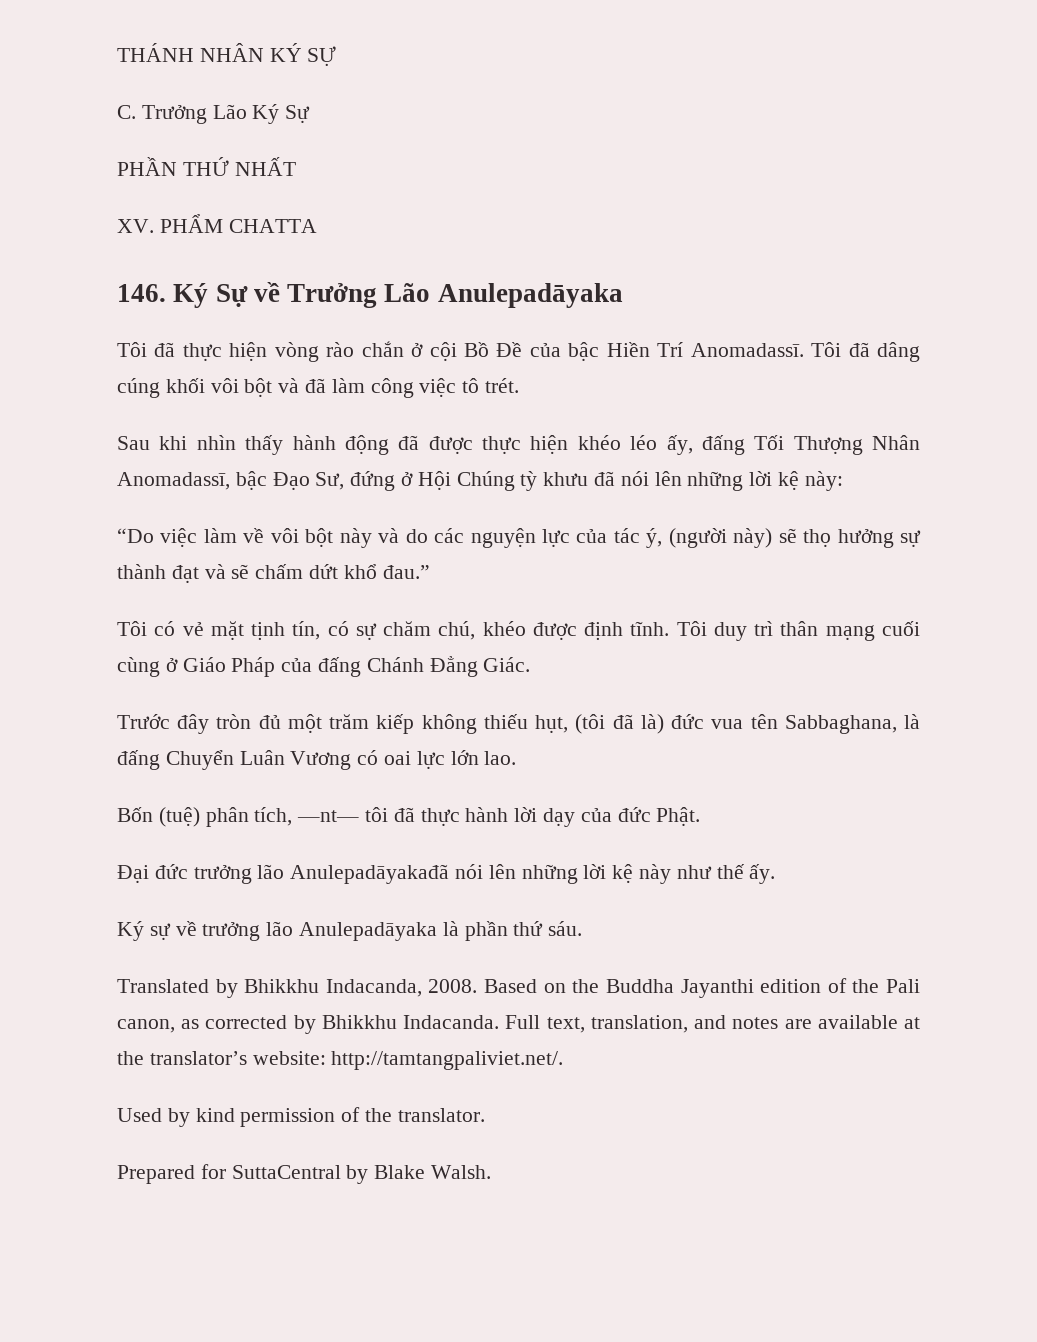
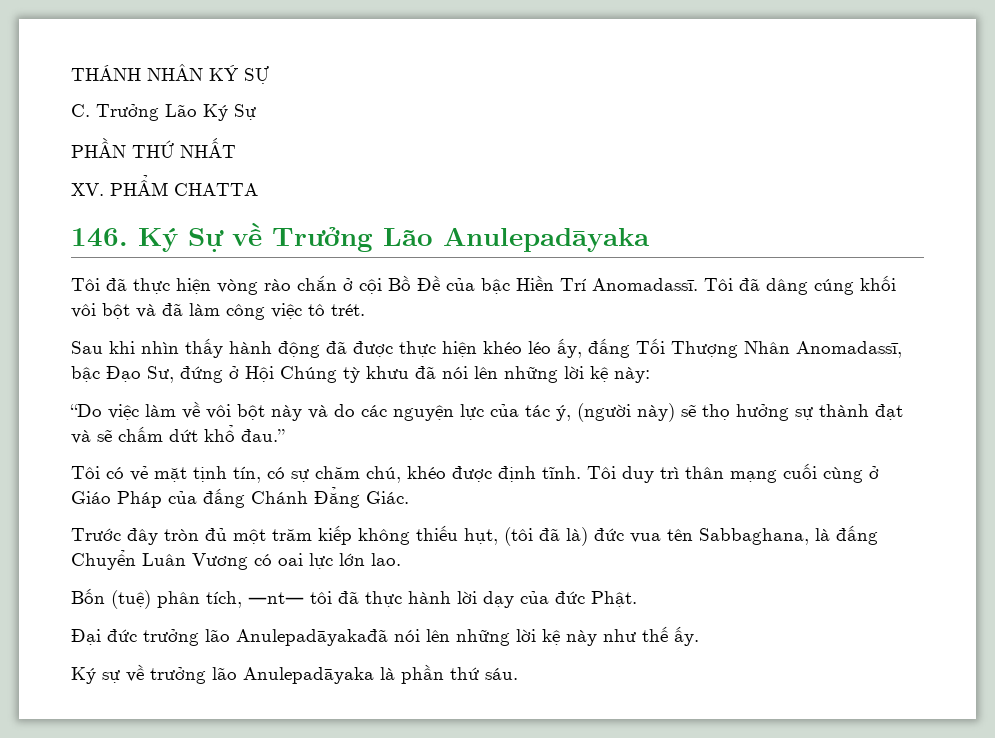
- Translated by Bhikkhu Indacanda, 2008. Based on the Buddha Jayanthi edition of the Pali canon, as corrected by Bhikkhu Indacanda. Full text, translation, and notes are available at the translator’s website: http://tamtangpaliviet.net/.
- Used by kind permission of the translator.
- Prepared for SuttaCentral by Blake Walsh.

